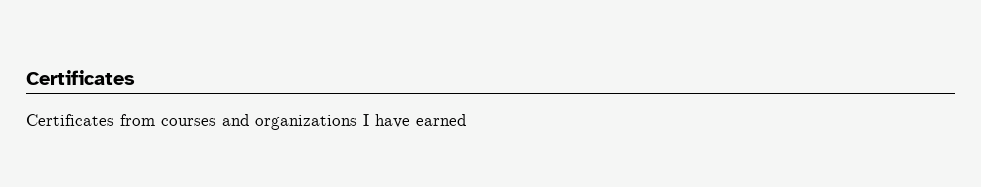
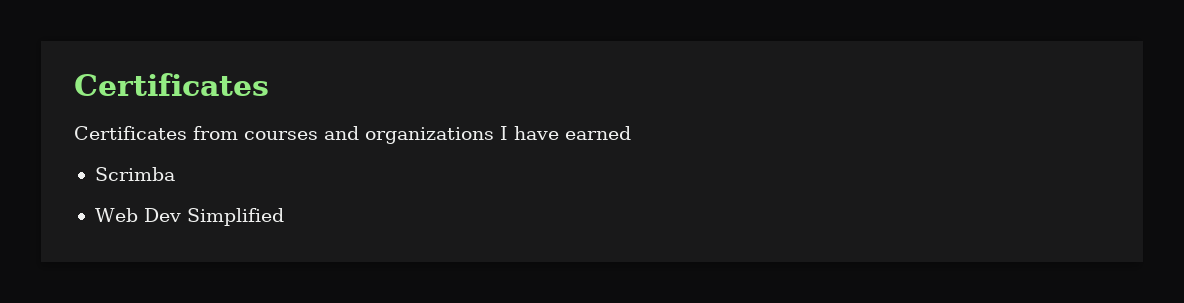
+ Scrimba
+ Web Dev Simplified

